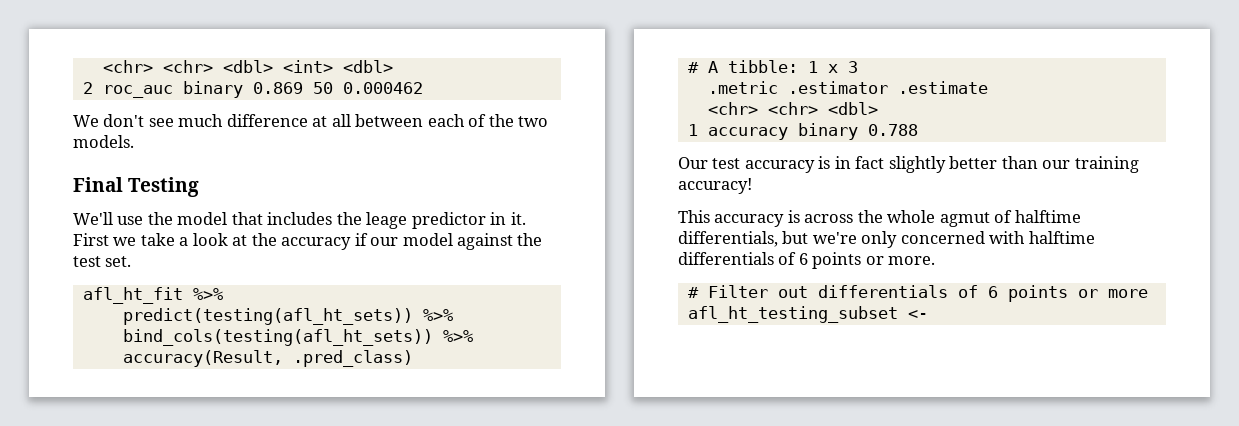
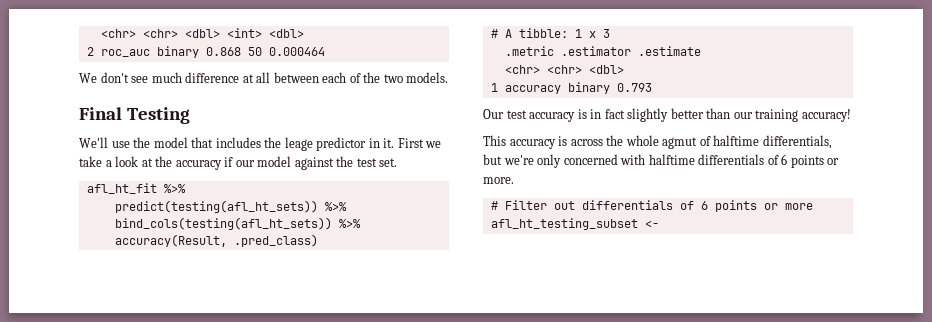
- 2 roc_auc binary 0.869 50 0.000462
+ 2 roc_auc binary 0.868 50 0.000464
- 1 accuracy binary 0.788
+ 1 accuracy binary 0.793

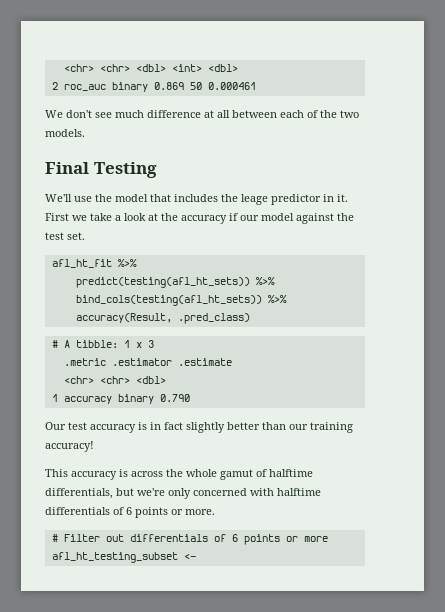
- 2 roc_auc binary 0.868 50 0.000464
+ 2 roc_auc binary 0.869 50 0.000461
- 1 accuracy binary 0.793
+ 1 accuracy binary 0.790
- This accuracy is across the whole agmut of halftime differentials, but we're only concerned with halftime differentials of 6 points or more.
+ This accuracy is across the whole gamut of halftime differentials, but we're only concerned with halftime differentials of 6 points or more.

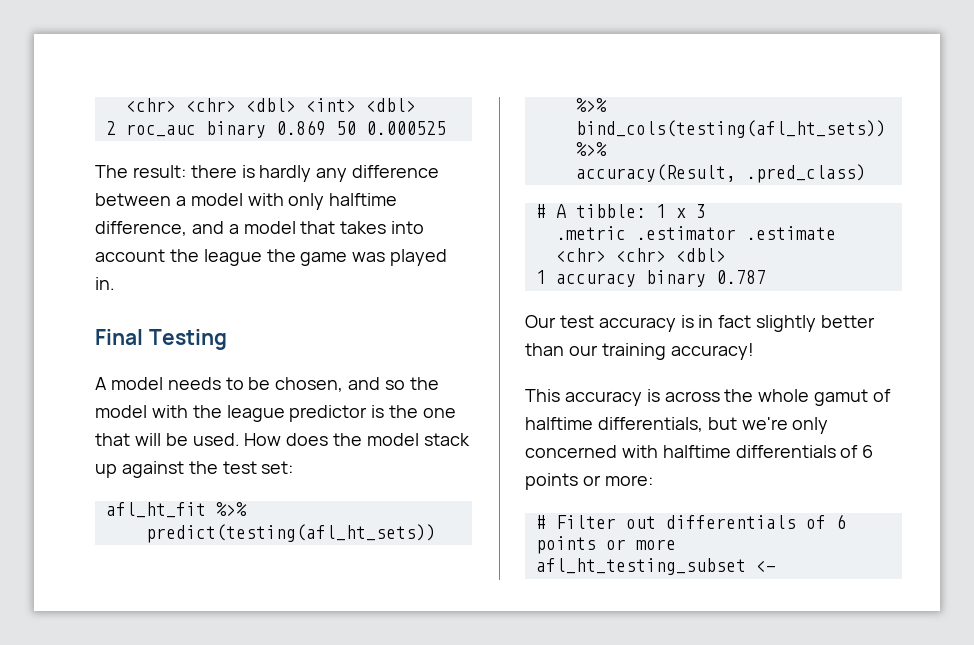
- 2 roc_auc binary 0.869 50 0.000461
- We don't see much difference at all between each of the two models.
+ 2 roc_auc binary 0.869 50 0.000525
+ The result: there is hardly any difference between a model with only halftime difference, and a model that takes into account the league the game was played in.
  Final Testing
- We'll use the model that includes the leage predictor in it. First we take a look at the accuracy if our model against the test set.
+ A model needs to be chosen, and so the model with the league predictor is the one that will be used. How does the model stack up against the test set:
- 1 accuracy binary 0.790
+ 1 accuracy binary 0.787
- This accuracy is across the whole gamut of halftime differentials, but we're only concerned with halftime differentials of 6 points or more.
+ This accuracy is across the whole gamut of halftime differentials, but we're only concerned with halftime differentials of 6 points or more:

